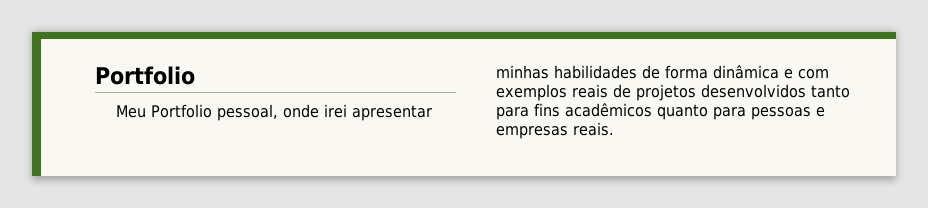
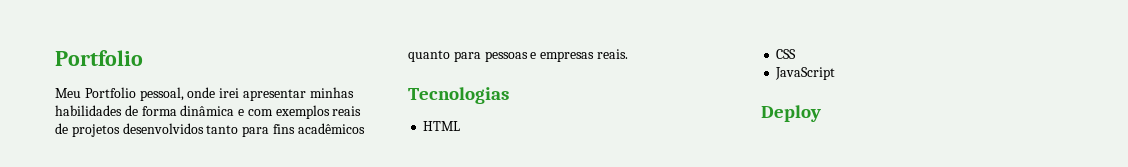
+ Tecnologias
+ HTML
+ CSS
+ JavaScript
+ Deploy

